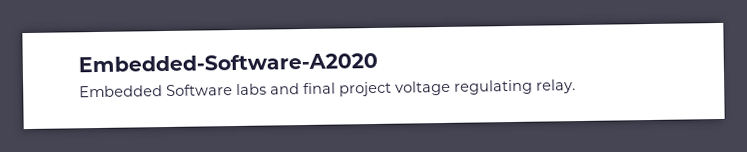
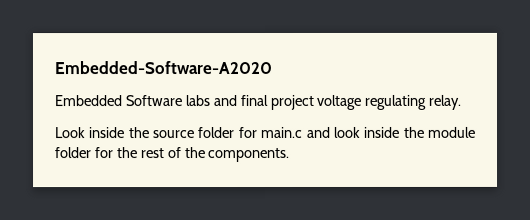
+ Look inside the source folder for main.c and look inside the module folder for the rest of the components.

